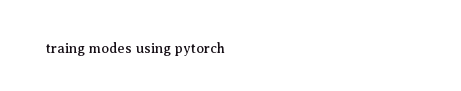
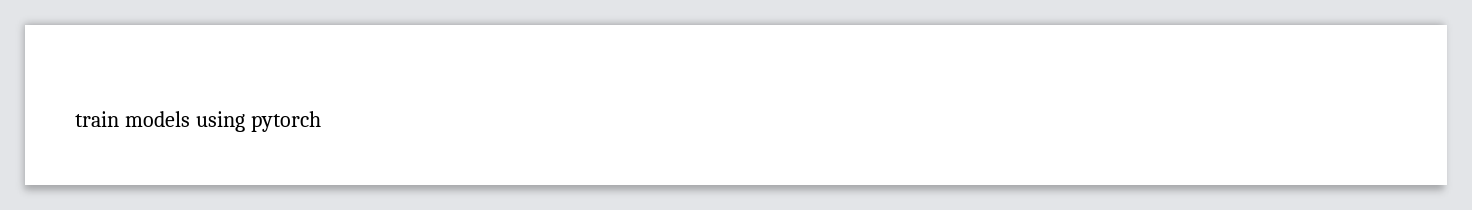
- traing modes using pytorch
+ train models using pytorch

